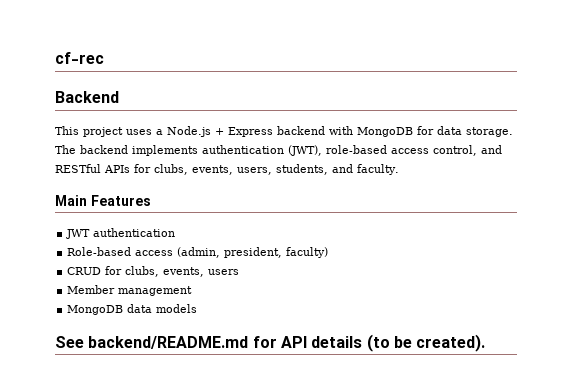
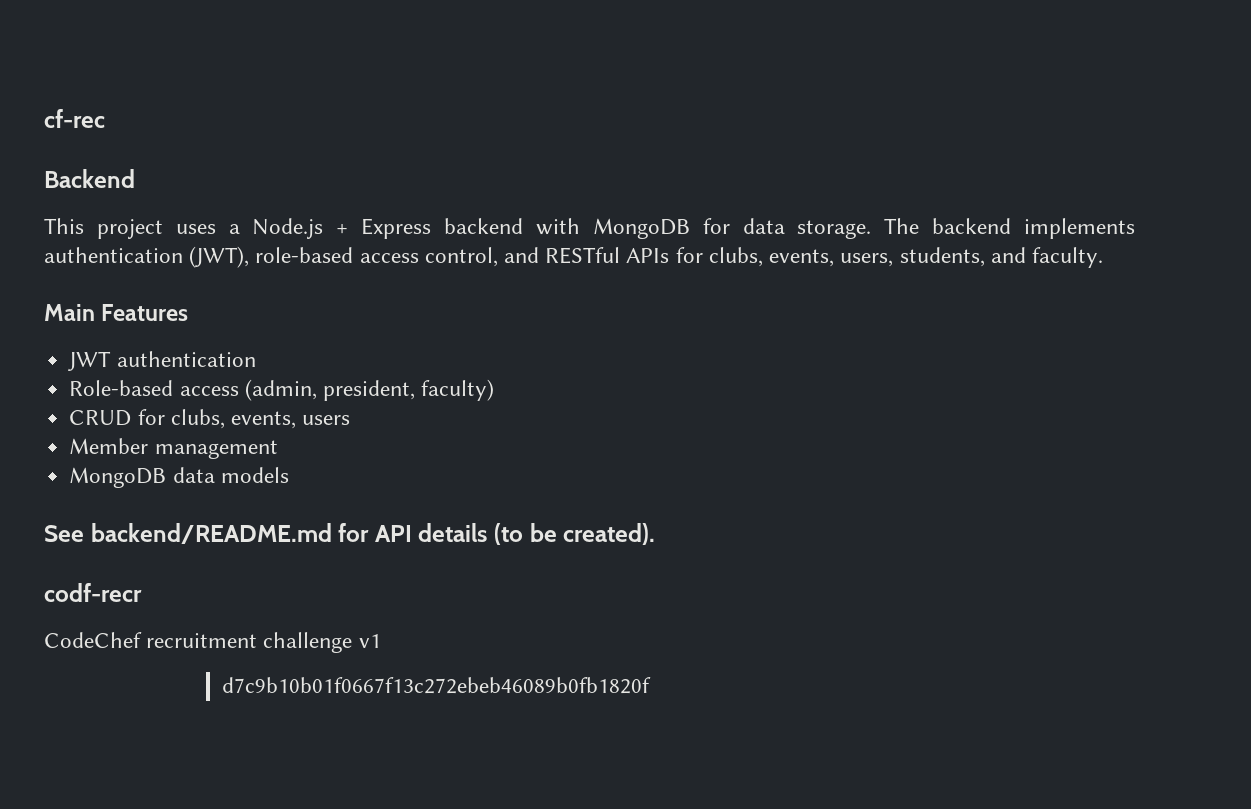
+ codf-recr
+ CodeChef recruitment challenge v1
+ d7c9b10b01f0667f13c272ebeb46089b0fb1820f

